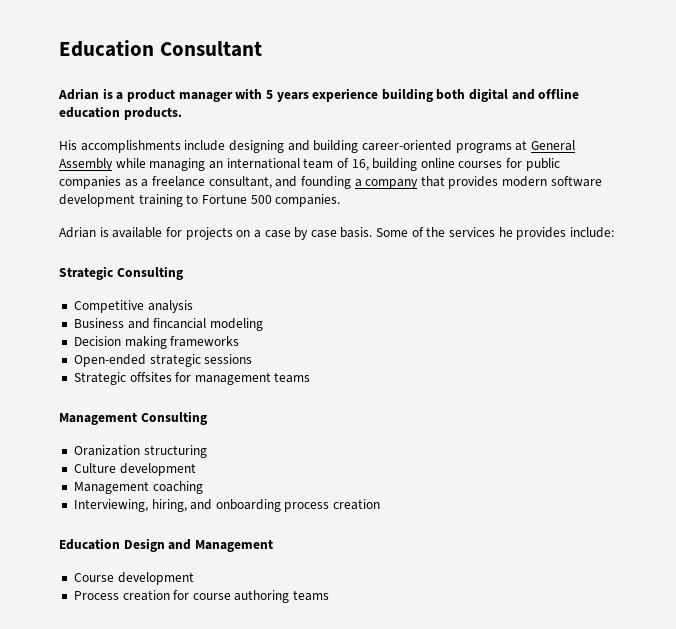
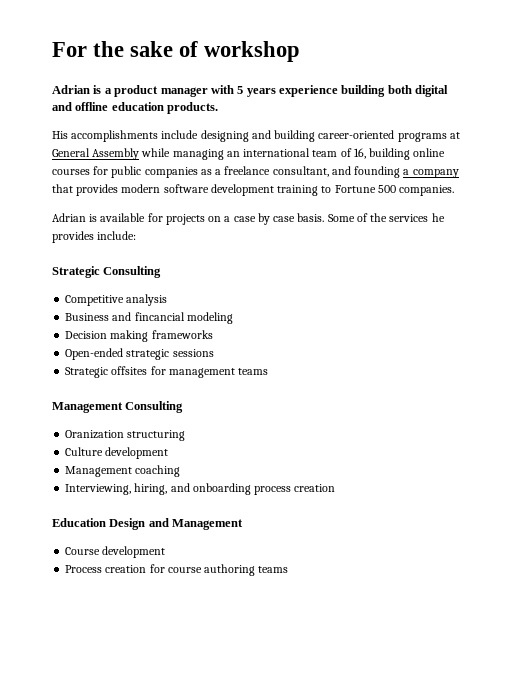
- Education Consultant
+ For the sake of workshop

